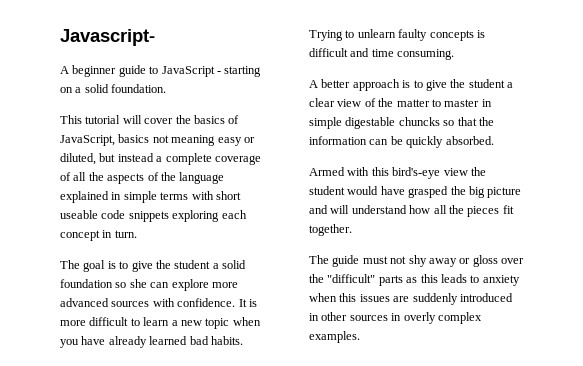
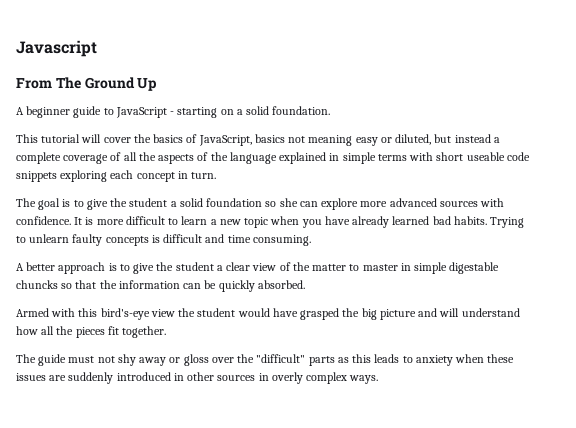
- Javascript-
+ Javascript
+ From The Ground Up
- The guide must not shy away or gloss over the "difficult" parts as this leads to anxiety when this issues are suddenly introduced in other sources in overly complex examples.
+ The guide must not shy away or gloss over the "difficult" parts as this leads to anxiety when these issues are suddenly introduced in other sources in overly complex ways.

